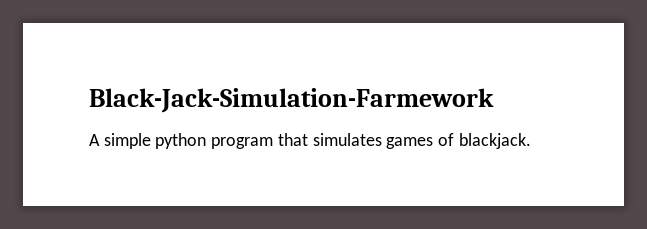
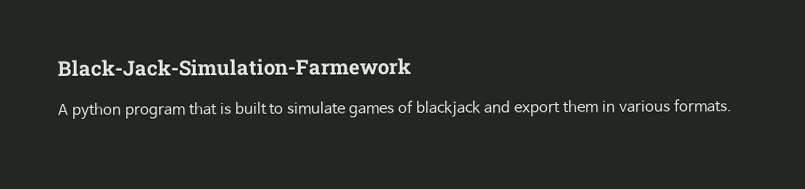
- A simple python program that simulates games of blackjack.
+ A python program that is built to simulate games of blackjack and export them in various formats.

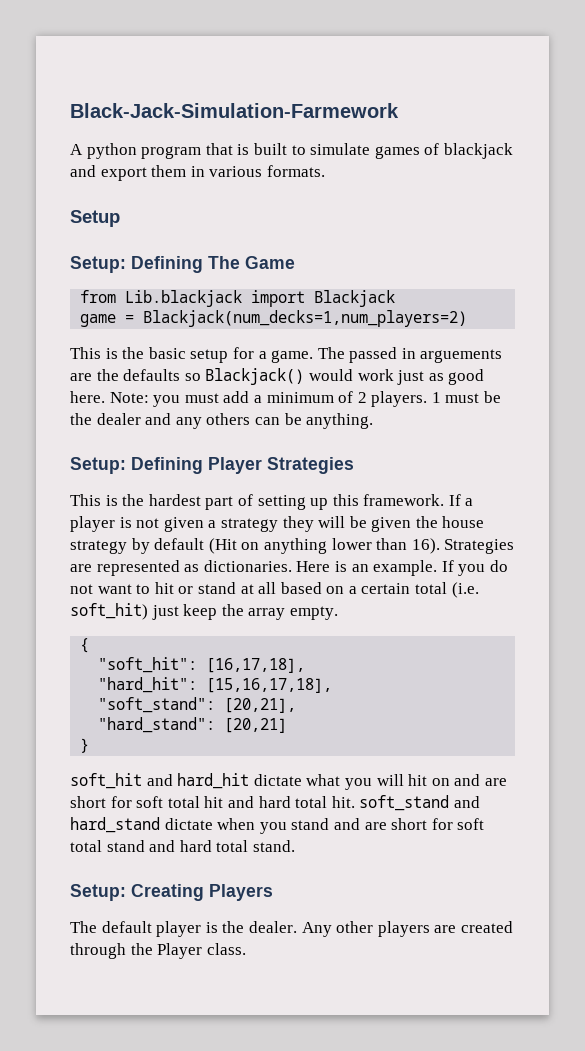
+ Setup
+ Setup: Defining The Game
+ from Lib.blackjack import Blackjack
+ game = Blackjack(num_decks=1,num_players=2)
+ This is the basic setup for a game. The passed in arguements are the defaults so Blackjack() would work just as good here. Note: you must add a minimum of 2 players. 1 must be the dealer and any others can be anything.
+ Setup: Defining Player Strategies
+ This is the hardest part of setting up this framework. If a player is not given a strategy they will be given the house strategy by default (Hit on anything lower than 16). Strategies are represented as dictionaries. Here is an example. If you do not want to hit or stand at all based on a certain total (i.e. soft_hit) just keep the array empty.
+ {
+ "soft_hit": [16,17,18],
+ "hard_hit": [15,16,17,18],
+ "soft_stand": [20,21],
+ "hard_stand": [20,21]
+ }
+ soft_hit and hard_hit dictate what you will hit on and are short for soft total hit and hard total hit. soft_stand and hard_stand dictate when you stand and are short for soft total stand and hard total stand.
+ Setup: Creating Players
+ The default player is the dealer. Any other players are created through the Player class.

